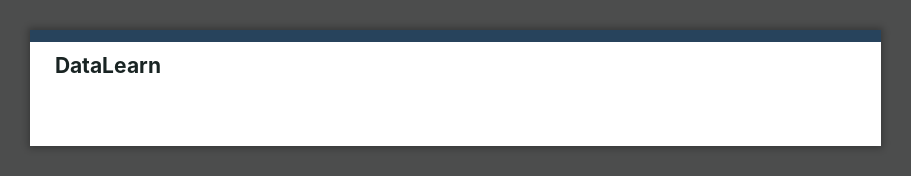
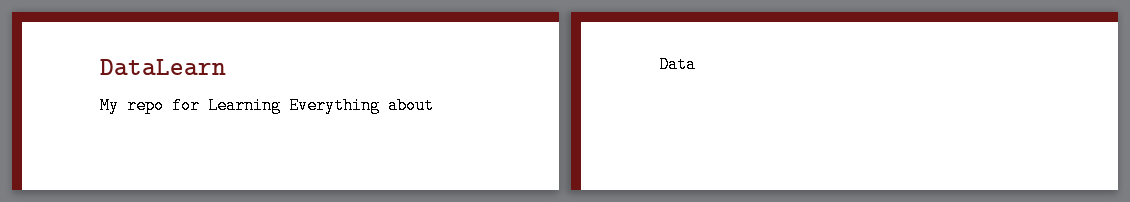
+ My repo for Learning Everything about Data

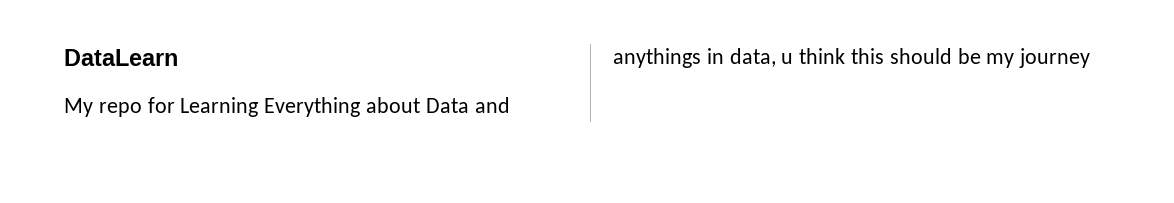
- My repo for Learning Everything about Data
+ My repo for Learning Everything about Data and anythings in data, u think this should be my journey

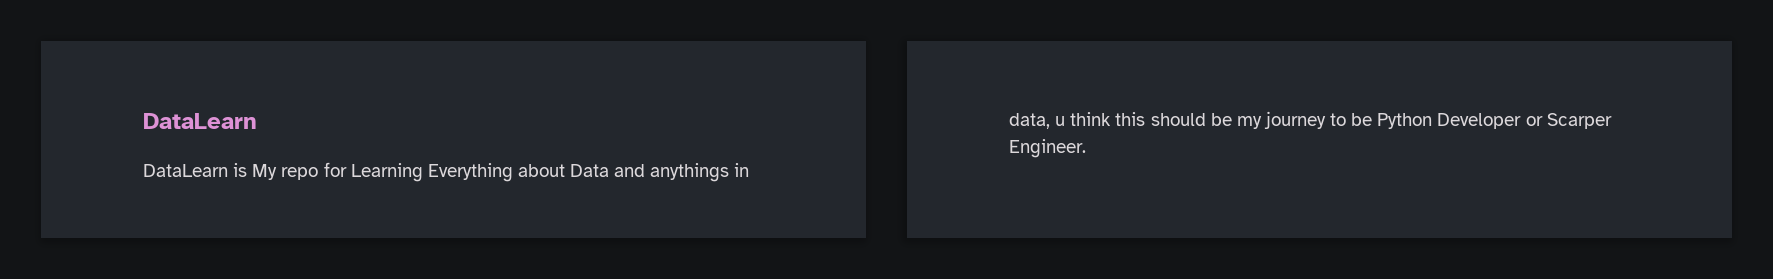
- My repo for Learning Everything about Data and anythings in data, u think this should be my journey
+ DataLearn is My repo for Learning Everything about Data and anythings in data, u think this should be my journey to be Python Developer or Scarper Engineer.

